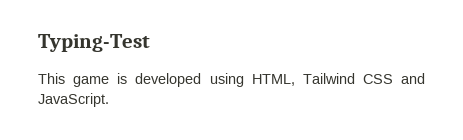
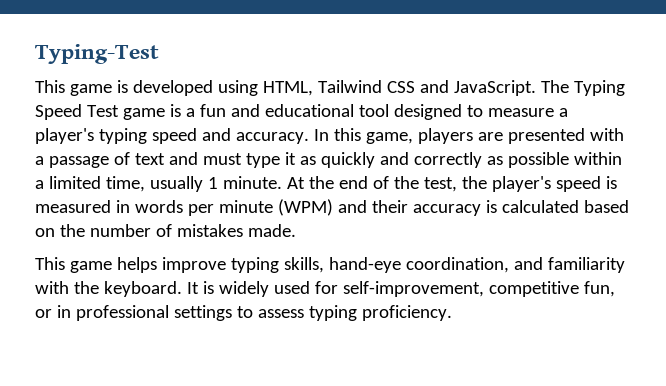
+ The Typing Speed Test game is a fun and educational tool designed to measure a player's typing speed and accuracy. In this game, players are presented with a passage of text and must type it as quickly and correctly as possible within a limited time, usually 1 minute. At the end of the test, the player's speed is measured in words per minute (WPM) and their accuracy is calculated based on the number of mistakes made.
+ This game helps improve typing skills, hand-eye coordination, and familiarity with the keyboard. It is widely used for self-improvement, competitive fun, or in professional settings to assess typing proficiency.

